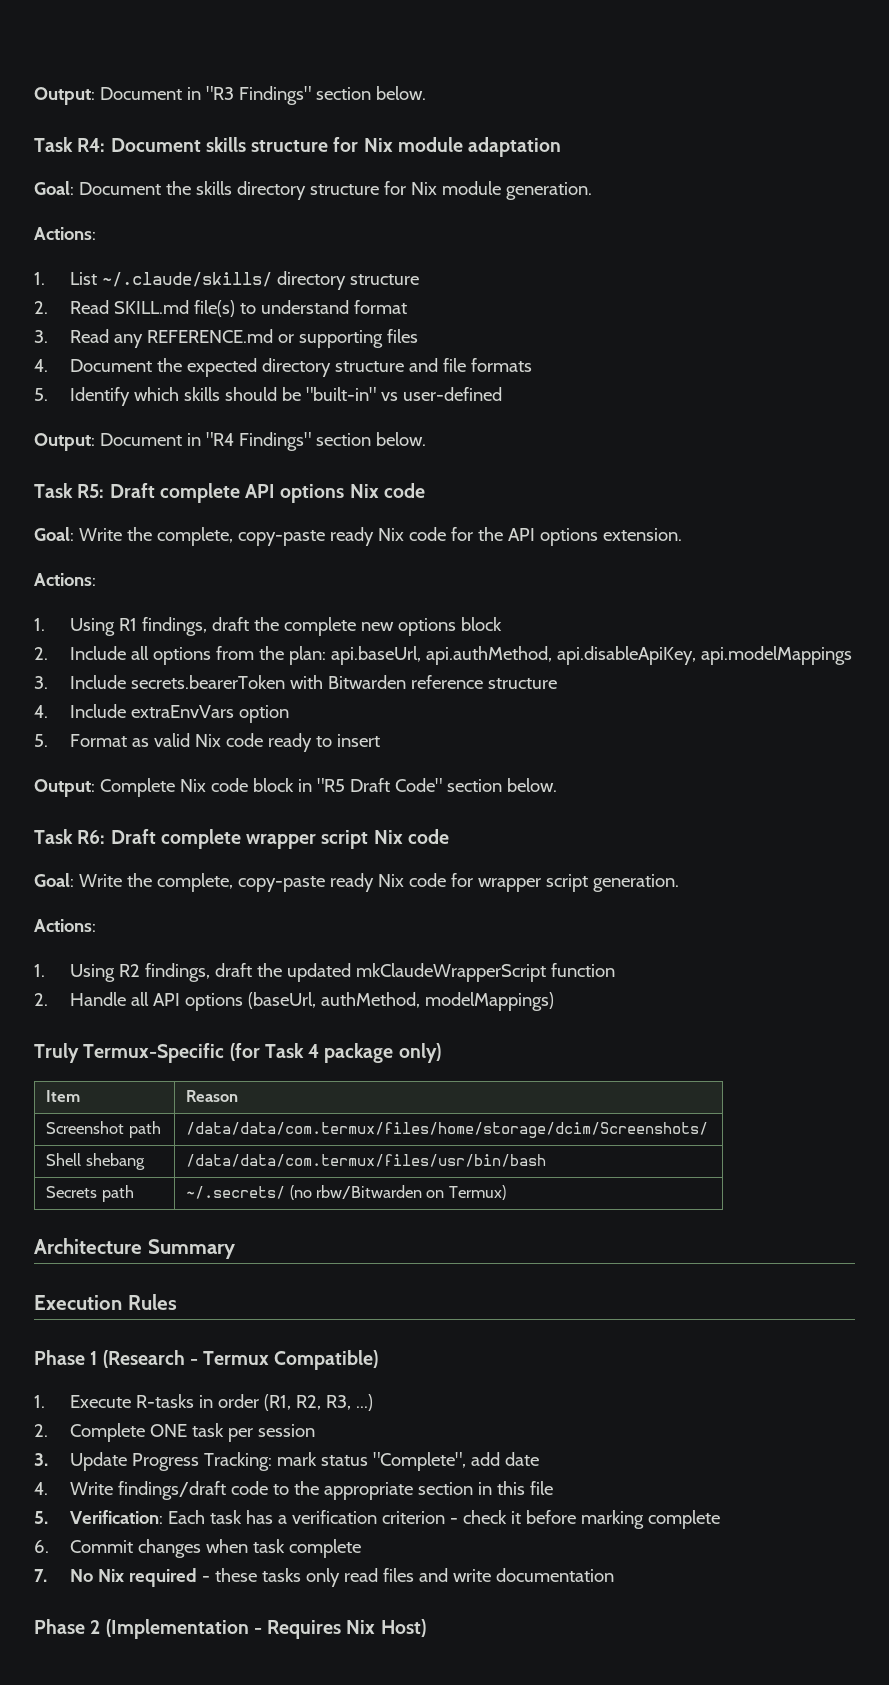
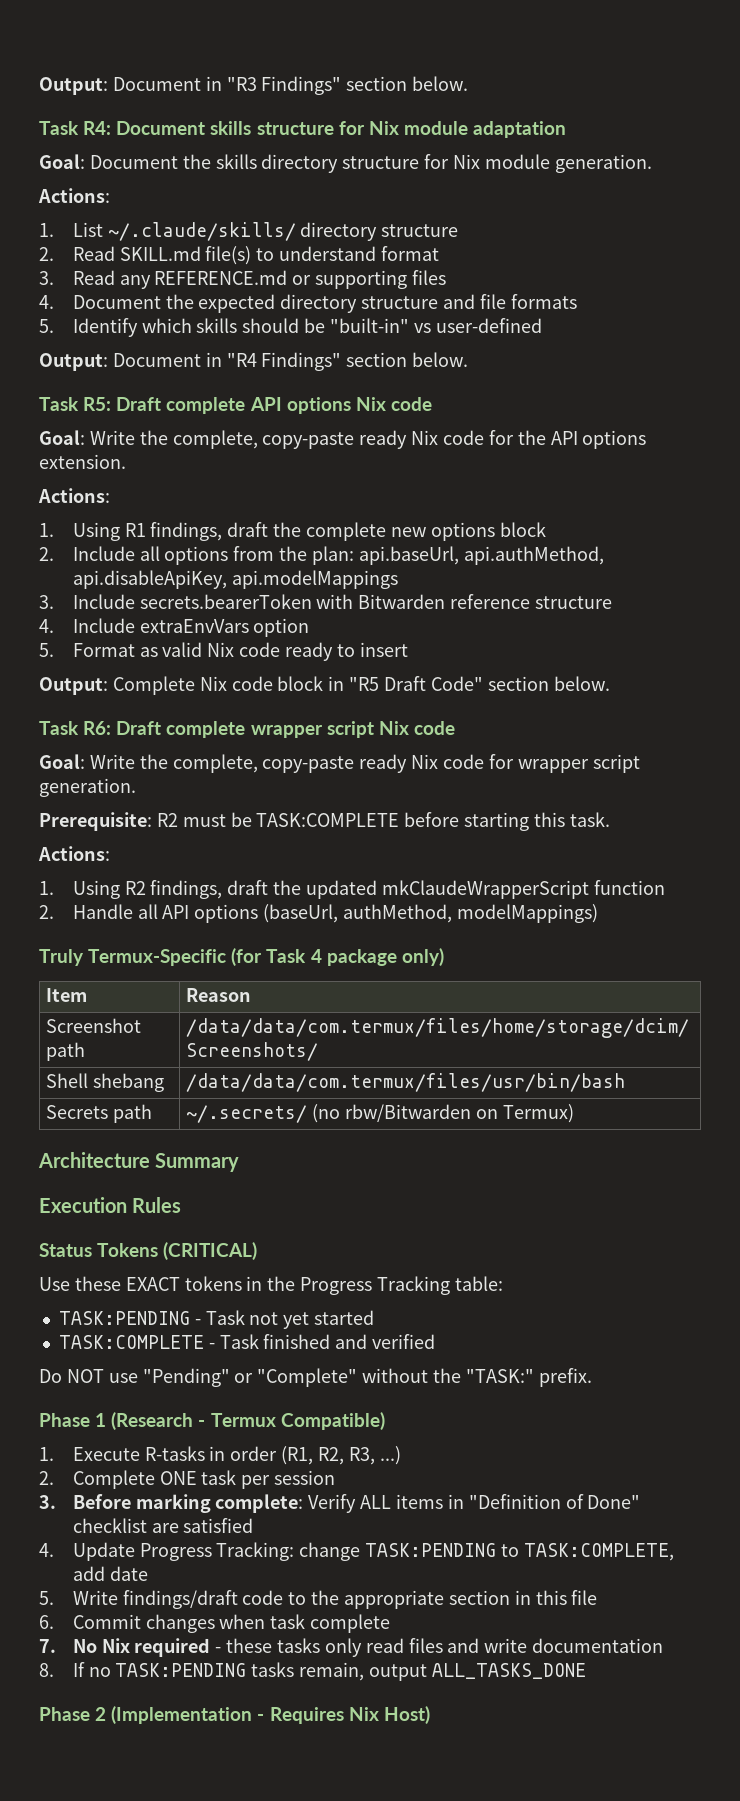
+ Prerequisite: R2 must be TASK:COMPLETE before starting this task.
+ Status Tokens (CRITICAL)
+ Use these EXACT tokens in the Progress Tracking table:
+ TASK:PENDING - Task not yet started
+ TASK:COMPLETE - Task finished and verified
+ Do NOT use "Pending" or "Complete" without the "TASK:" prefix.
- 3. Update Progress Tracking: mark status "Complete", add date
+ 3. Before marking complete: Verify ALL items in "Definition of Done" checklist are satisfied
+ 4. Update Progress Tracking: change TASK:PENDING to TASK:COMPLETE, add date
- 4. Write findings/draft code to the appropriate section in this file
+ 5. Write findings/draft code to the appropriate section in this file
- 5. Verification: Each task has a verification criterion - check it before marking complete
+ 8. If no TASK:PENDING tasks remain, output ALL_TASKS_DONE

